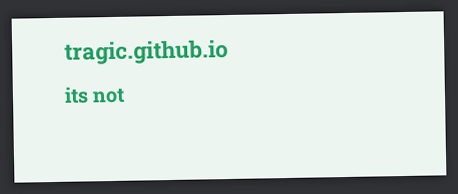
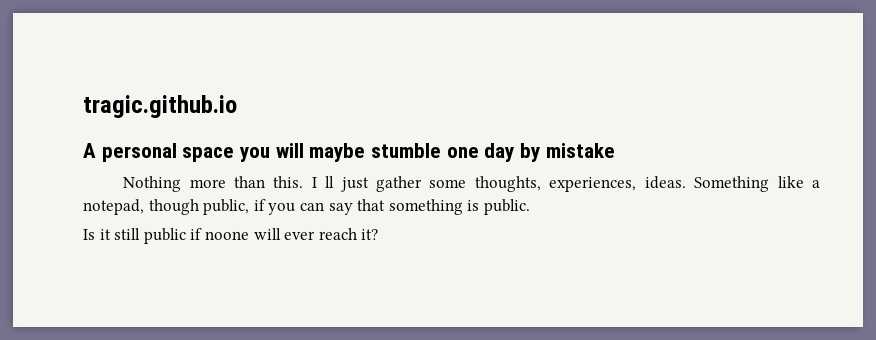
- its not
+ A personal space you will maybe stumble one day by mistake
+ Nothing more than this. I ll just gather some thoughts, experiences, ideas. Something like a notepad, though public, if you can say that something is public.
+ Is it still public if noone will ever reach it?

